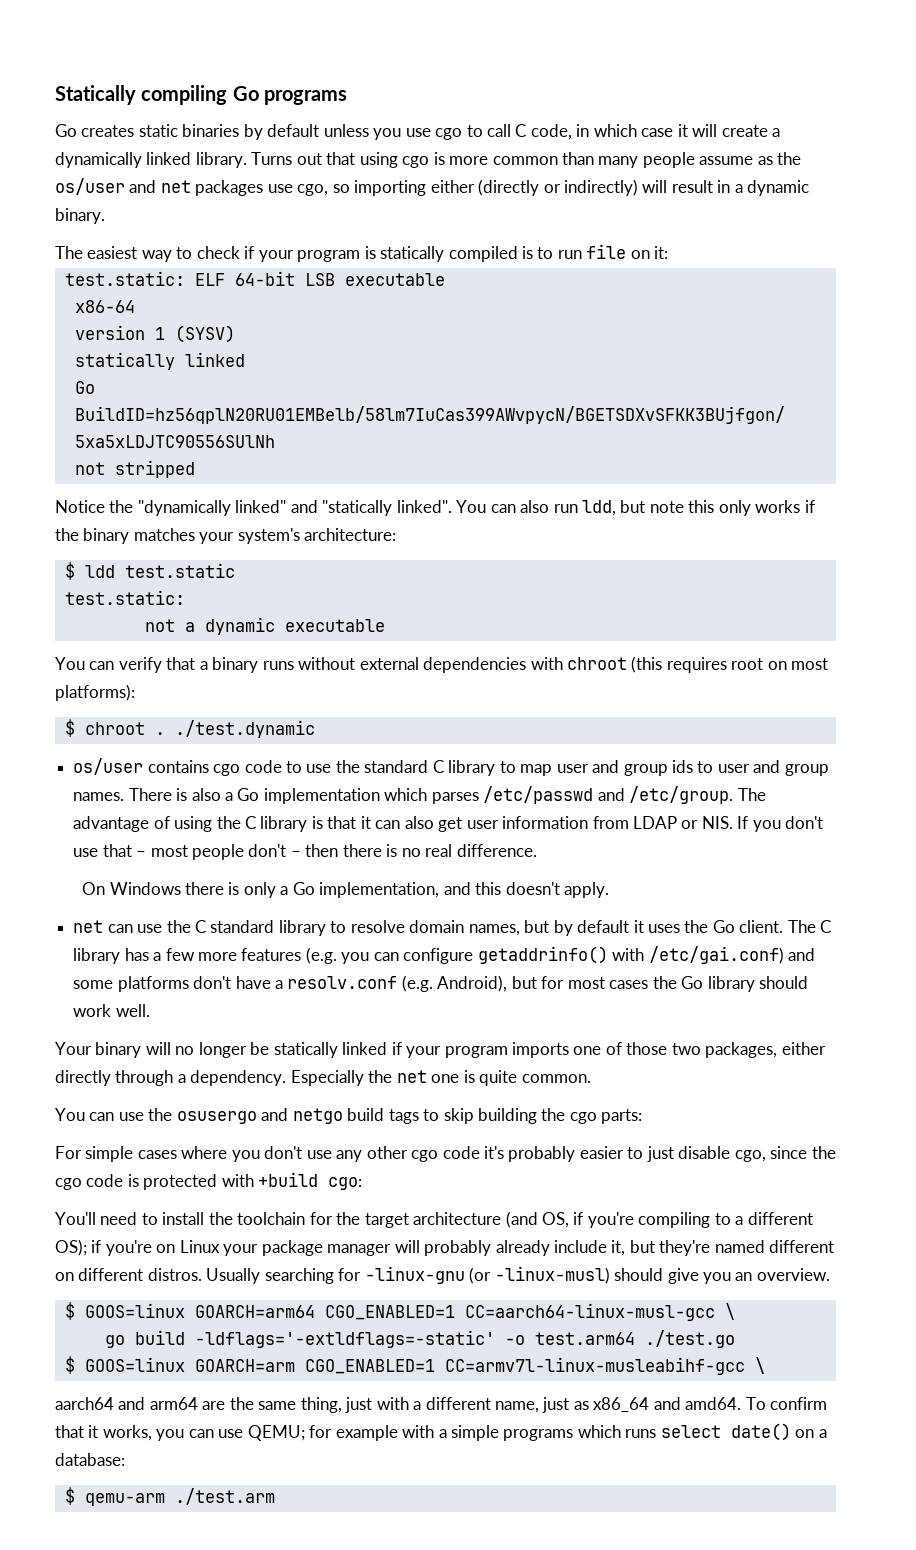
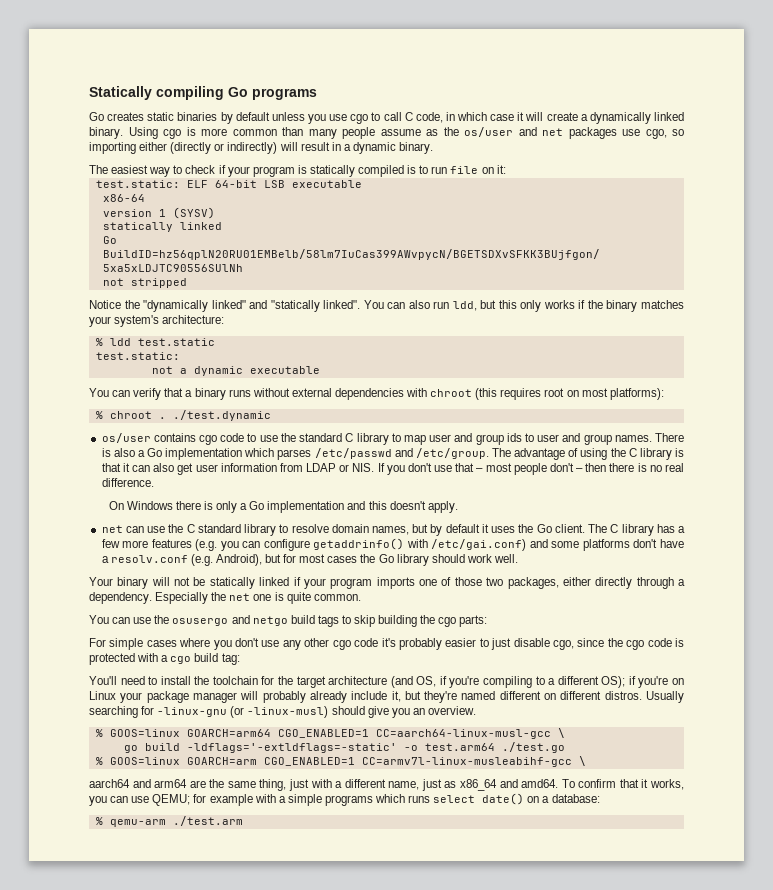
- Go creates static binaries by default unless you use cgo to call C code, in which case it will create a dynamically linked library. Turns out that using cgo is more common than many people assume as the os/user and net packages use cgo, so importing either (directly or indirectly) will result in a dynamic binary.
+ Go creates static binaries by default unless you use cgo to call C code, in which case it will create a dynamically linked binary. Using cgo is more common than many people assume as the os/user and net packages use cgo, so importing either (directly or indirectly) will result in a dynamic binary.
- You can also run ldd, but note this only works if the binary matches your system's architecture:
+ You can also run ldd, but this only works if the binary matches your system's architecture:
- $ ldd test.static
+ % ldd test.static
- $ chroot . ./test.dynamic
+ % chroot . ./test.dynamic
- On Windows there is only a Go implementation, and this doesn't apply.
+ On Windows there is only a Go implementation and this doesn't apply.
- Your binary will no longer be statically linked if your program imports one of those two packages, either directly through a dependency.
+ Your binary will not be statically linked if your program imports one of those two packages, either directly through a dependency.
- For simple cases where you don't use any other cgo code it's probably easier to just disable cgo, since the cgo code is protected with +build cgo:
+ For simple cases where you don't use any other cgo code it's probably easier to just disable cgo, since the cgo code is protected with a cgo build tag:
- $ GOOS=linux GOARCH=arm64 CGO_ENABLED=1 CC=aarch64-linux-musl-gcc \
+ % GOOS=linux GOARCH=arm64 CGO_ENABLED=1 CC=aarch64-linux-musl-gcc \
- $ GOOS=linux GOARCH=arm CGO_ENABLED=1 CC=armv7l-linux-musleabihf-gcc \
+ % GOOS=linux GOARCH=arm CGO_ENABLED=1 CC=armv7l-linux-musleabihf-gcc \
- $ qemu-arm ./test.arm
+ % qemu-arm ./test.arm

